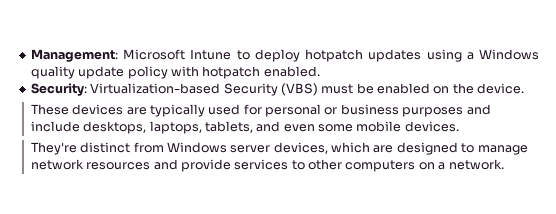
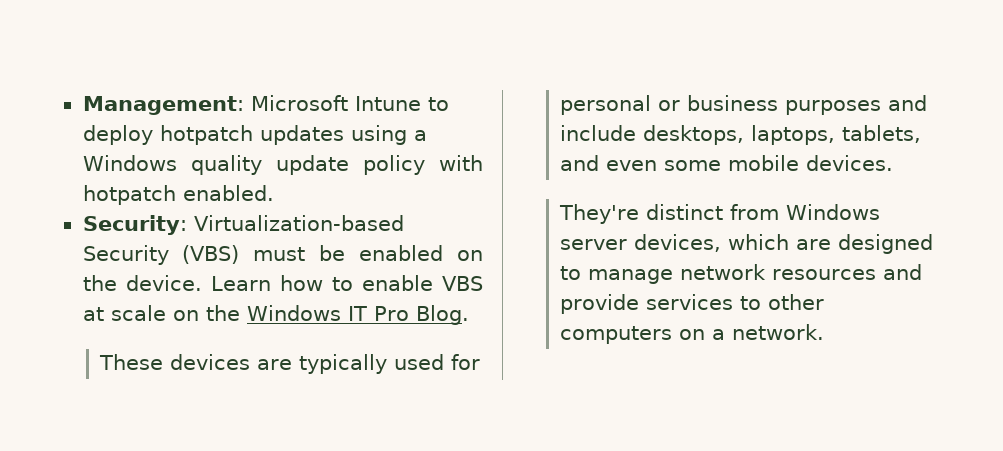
+ Learn how to enable VBS at scale on the Windows IT Pro Blog.

